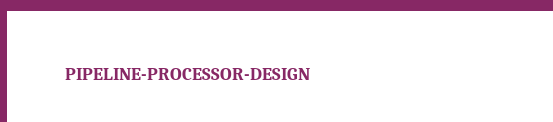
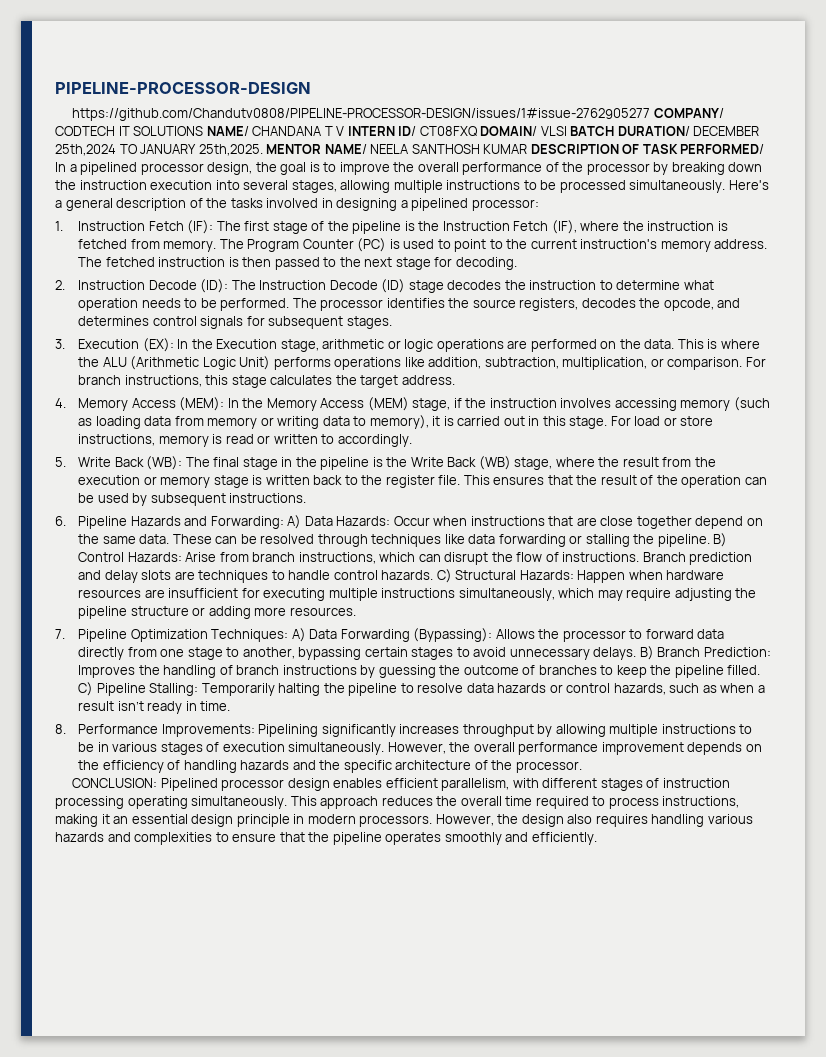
+ https://github.com/Chandutv0808/PIPELINE-PROCESSOR-DESIGN/issues/1#issue-2762905277 COMPANY/ CODTECH IT SOLUTIONS NAME/ CHANDANA T V INTERN ID/ CT08FXQ DOMAIN/ VLSI BATCH DURATION/ DECEMBER 25th,2024 TO JANUARY 25th,2025. MENTOR NAME/ NEELA SANTHOSH KUMAR DESCRIPTION OF TASK PERFORMED/ In a pipelined processor design, the goal is to improve the overall performance of the processor by breaking down the instruction execution into several stages, allowing multiple instructions to be processed simultaneously. Here's a general description of the tasks involved in designing a pipelined processor:
+ 1. Instruction Fetch (IF): The first stage of the pipeline is the Instruction Fetch (IF), where the instruction is fetched from memory. The Program Counter (PC) is used to point to the current instruction's memory address. The fetched instruction is then passed to the next stage for decoding.
+ 2. Instruction Decode (ID): The Instruction Decode (ID) stage decodes the instruction to determine what operation needs to be performed. The processor identifies the source registers, decodes the opcode, and determines control signals for subsequent stages.
+ 3. Execution (EX): In the Execution stage, arithmetic or logic operations are performed on the data. This is where the ALU (Arithmetic Logic Unit) performs operations like addition, subtraction, multiplication, or comparison. For branch instructions, this stage calculates the target address.
+ 4. Memory Access (MEM): In the Memory Access (MEM) stage, if the instruction involves accessing memory (such as loading data from memory or writing data to memory), it is carried out in this stage. For load or store instructions, memory is read or written to accordingly.
+ 5. Write Back (WB): The final stage in the pipeline is the Write Back (WB) stage, where the result from the execution or memory stage is written back to the register file. This ensures that the result of the operation can be used by subsequent instructions.
+ 6. Pipeline Hazards and Forwarding: A) Data Hazards: Occur when instructions that are close together depend on the same data. These can be resolved through techniques like data forwarding or stalling the pipeline. B) Control Hazards: Arise from branch instructions, which can disrupt the flow of instructions. Branch prediction and delay slots are techniques to handle control hazards. C) Structural Hazards: Happen when hardware resources are insufficient for executing multiple instructions simultaneously, which may require adjusting the pipeline structure or adding more resources.
+ 7. Pipeline Optimization Techniques: A) Data Forwarding (Bypassing): Allows the processor to forward data directly from one stage to another, bypassing certain stages to avoid unnecessary delays. B) Branch Prediction: Improves the handling of branch instructions by guessing the outcome of branches to keep the pipeline filled. C) Pipeline Stalling: Temporarily halting the pipeline to resolve data hazards or control hazards, such as when a result isn’t ready in time.
+ 8. Performance Improvements: Pipelining significantly increases throughput by allowing multiple instructions to be in various stages of execution simultaneously. However, the overall performance improvement depends on the efficiency of handling hazards and the specific architecture of the processor.
+ CONCLUSION: Pipelined processor design enables efficient parallelism, with different stages of instruction processing operating simultaneously. This approach reduces the overall time required to process instructions, making it an essential design principle in modern processors. However, the design also requires handling various hazards and complexities to ensure that the pipeline operates smoothly and efficiently.

